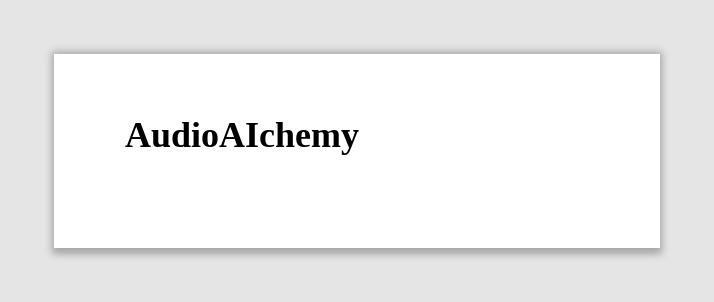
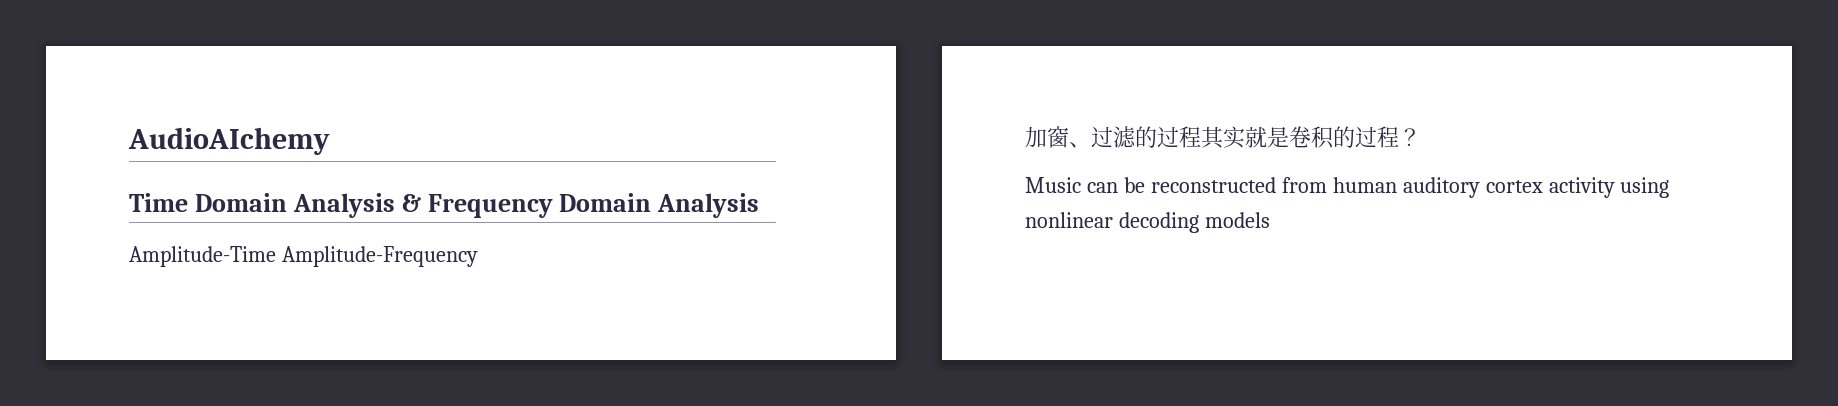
+ Time Domain Analysis & Frequency Domain Analysis
+ Amplitude-Time Amplitude-Frequency
+ 加窗、过滤的过程其实就是卷积的过程？
+ Music can be reconstructed from human auditory cortex activity using nonlinear decoding models

